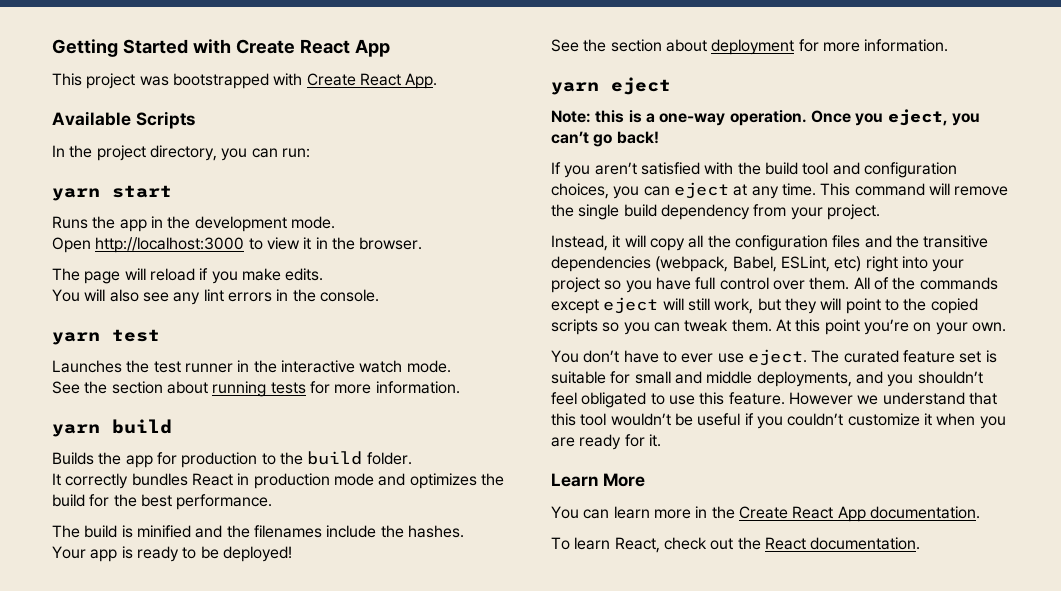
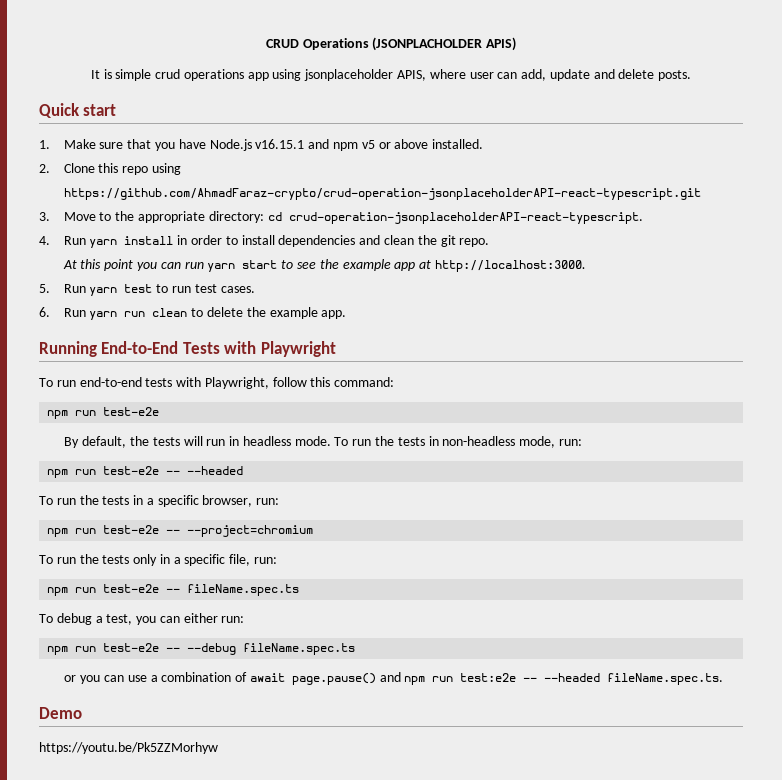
- Getting Started with Create React App
- This project was bootstrapped with Create React App.
- Available Scripts
- In the project directory, you can run:
- yarn start
- Runs the app in the development mode.
- Open http://localhost:3000 to view it in the browser.
- The page will reload if you make edits.
- You will also see any lint errors in the console.
- yarn test
- Launches the test runner in the interactive watch mode.
- See the section about running tests for more information.
- yarn build
- Builds the app for production to the build folder.
- It correctly bundles React in production mode and optimizes the build for the best performance.
- The build is minified and the filenames include the hashes.
- Your app is ready to be deployed!
- See the section about deployment for more information.
- yarn eject
- Note: this is a one-way operation. Once you eject, you can’t go back!
- If you aren’t satisfied with the build tool and configuration choices, you can eject at any time. This command will remove the single build dependency from your project.
- Instead, it will copy all the configuration files and the transitive dependencies (webpack, Babel, ESLint, etc) right into your project so you have full control over them. All of the commands except eject will still work, but they will point to the copied scripts so you can tweak them. At this point you’re on your own.
- You don’t have to ever use eject. The curated feature set is suitable for small and middle deployments, and you shouldn’t feel obligated to use this feature. However we understand that this tool wouldn’t be useful if you couldn’t customize it when you are ready for it.
- Learn More
- You can learn more in the Create React App documentation.
- To learn React, check out the React documentation.
+ CRUD Operations (JSONPLACHOLDER APIS)
+ It is simple crud operations app using jsonplaceholder APIS, where user can add, update and delete posts.
+ Quick start
+ 1. Make sure that you have Node.js v16.15.1 and npm v5 or above installed.
+ 2. Clone this repo using https://github.com/AhmadFaraz-crypto/crud-operation-jsonplaceholderAPI-react-typescript.git
+ 3. Move to the appropriate directory: cd crud-operation-jsonplaceholderAPI-react-typescript.
+ 4. Run yarn install in order to install dependencies and clean the git repo.
+ At this point you can run yarn start to see the example app at http://localhost:3000.
+ 5. Run yarn test to run test cases.
+ 6. Run yarn run clean to delete the example app.
+ Running End-to-End Tests with Playwright
+ To run end-to-end tests with Playwright, follow this command:
+ npm run test-e2e
+ By default, the tests will run in headless mode. To run the tests in non-headless mode, run:
+ npm run test-e2e -- --headed
+ To run the tests in a specific browser, run:
+ npm run test-e2e -- --project=chromium
+ To run the tests only in a specific file, run:
+ npm run test-e2e -- fileName.spec.ts
+ To debug a test, you can either run:
+ npm run test-e2e -- --debug fileName.spec.ts
+ or you can use a combination of await page.pause() and npm run test:e2e -- --headed fileName.spec.ts.
+ Demo
+ https://youtu.be/Pk5ZZMorhyw

